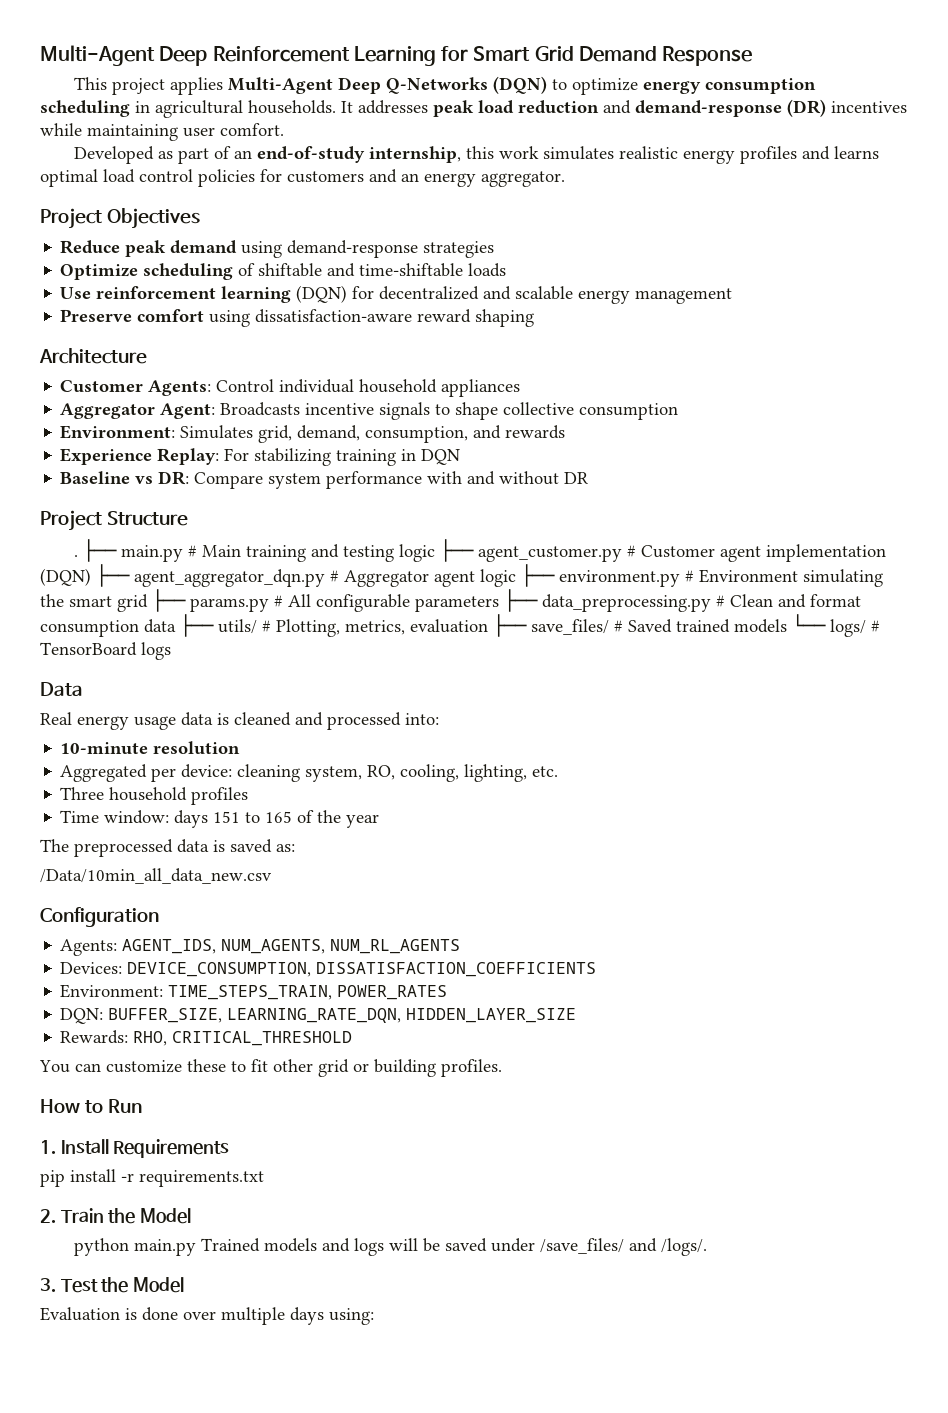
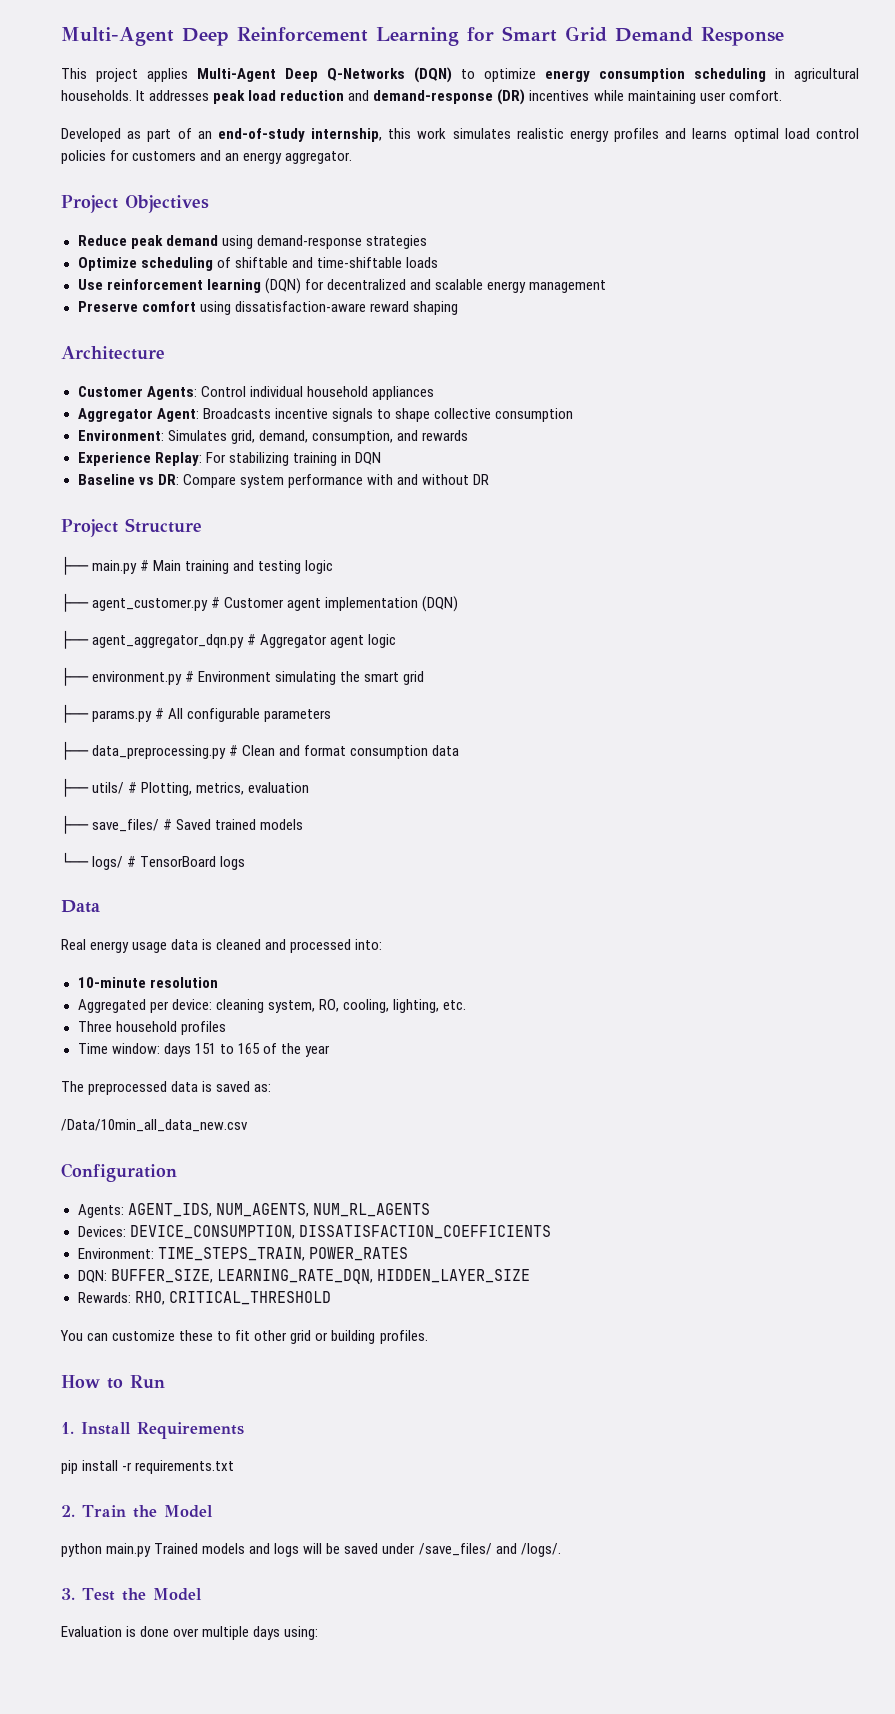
- . ├── main.py # Main training and testing logic ├── agent_customer.py # Customer agent implementation (DQN) ├── agent_aggregator_dqn.py # Aggregator agent logic ├── environment.py # Environment simulating the smart grid ├── params.py # All configurable parameters ├── data_preprocessing.py # Clean and format consumption data ├── utils/ # Plotting, metrics, evaluation ├── save_files/ # Saved trained models └── logs/ # TensorBoard logs
+ ├── main.py # Main training and testing logic
+ ├── agent_customer.py # Customer agent implementation (DQN)
+ ├── agent_aggregator_dqn.py # Aggregator agent logic
+ ├── environment.py # Environment simulating the smart grid
+ ├── params.py # All configurable parameters
+ ├── data_preprocessing.py # Clean and format consumption data
+ ├── utils/ # Plotting, metrics, evaluation
+ ├── save_files/ # Saved trained models
+ └── logs/ # TensorBoard logs

